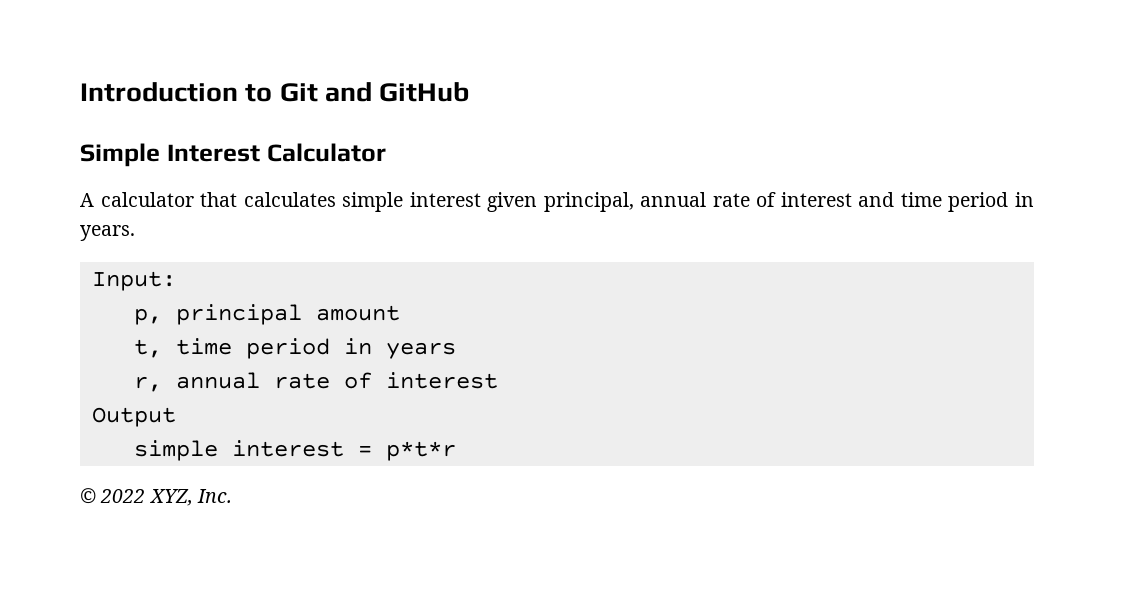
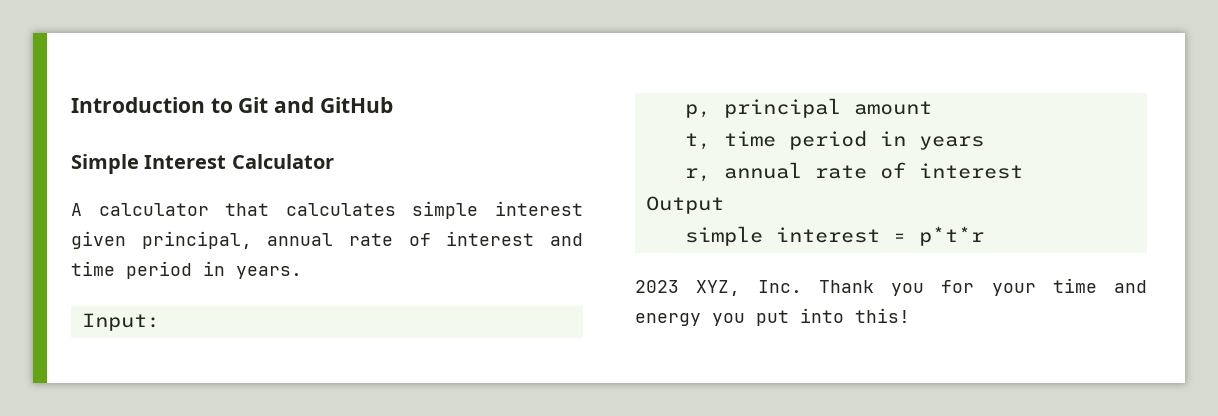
- © 2022 XYZ, Inc.
+ 2023 XYZ, Inc. Thank you for your time and energy you put into this!

